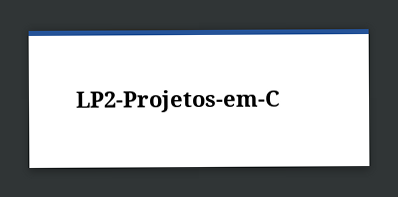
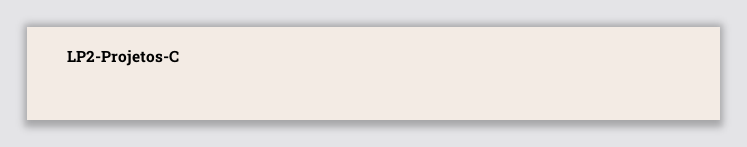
- LP2-Projetos-em-C
+ LP2-Projetos-C

